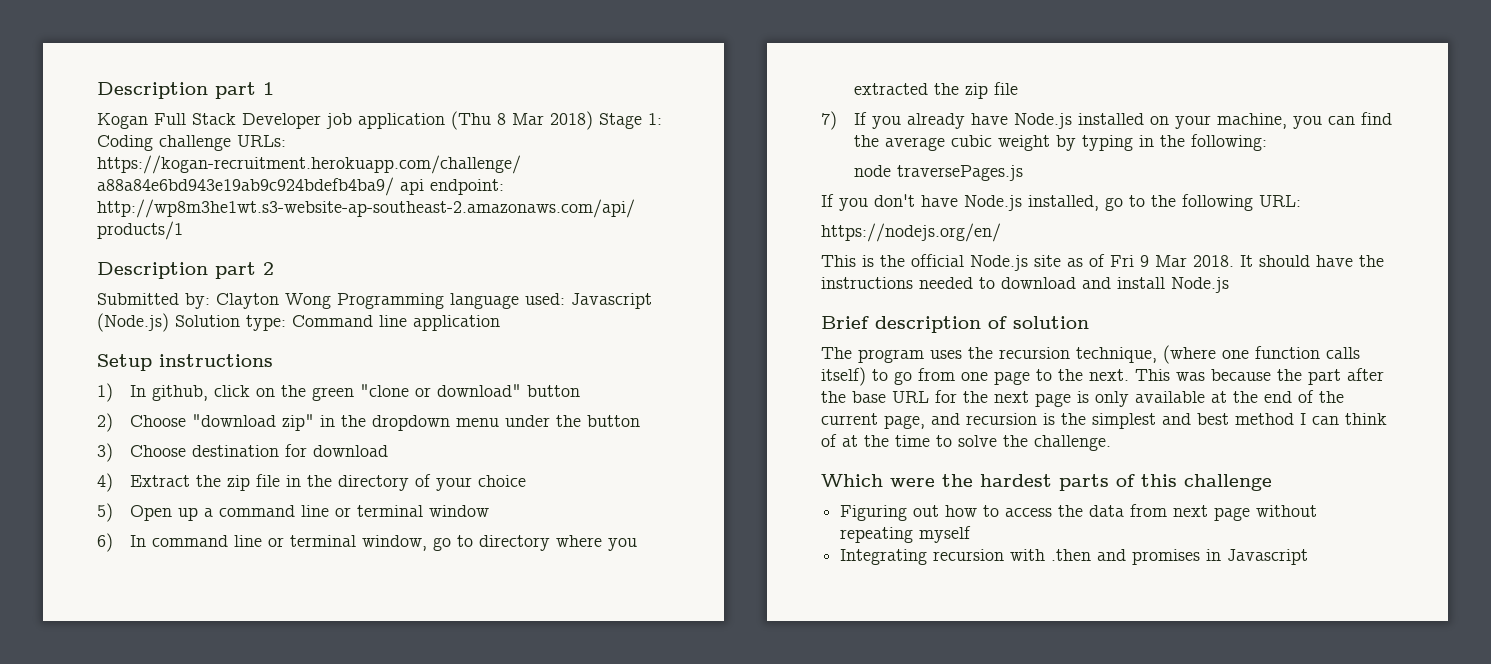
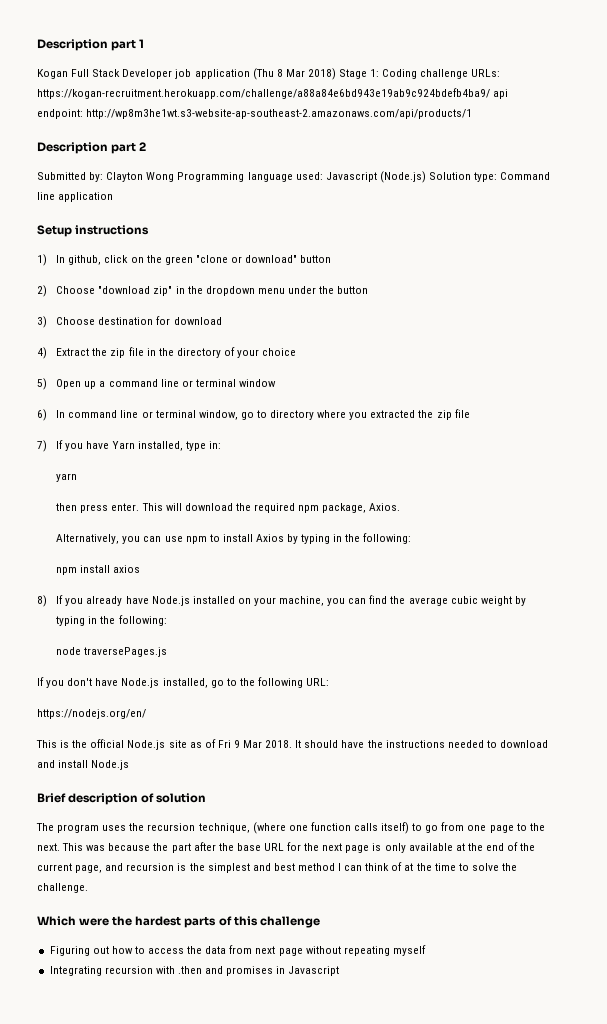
- 7) If you already have Node.js installed on your machine, you can find the average cubic weight by typing in the following:
+ 7) If you have Yarn installed, type in:
+ yarn
+ then press enter. This will download the required npm package, Axios.
+ Alternatively, you can use npm to install Axios by typing in the following:
+ npm install axios
+ 8) If you already have Node.js installed on your machine, you can find the average cubic weight by typing in the following:

